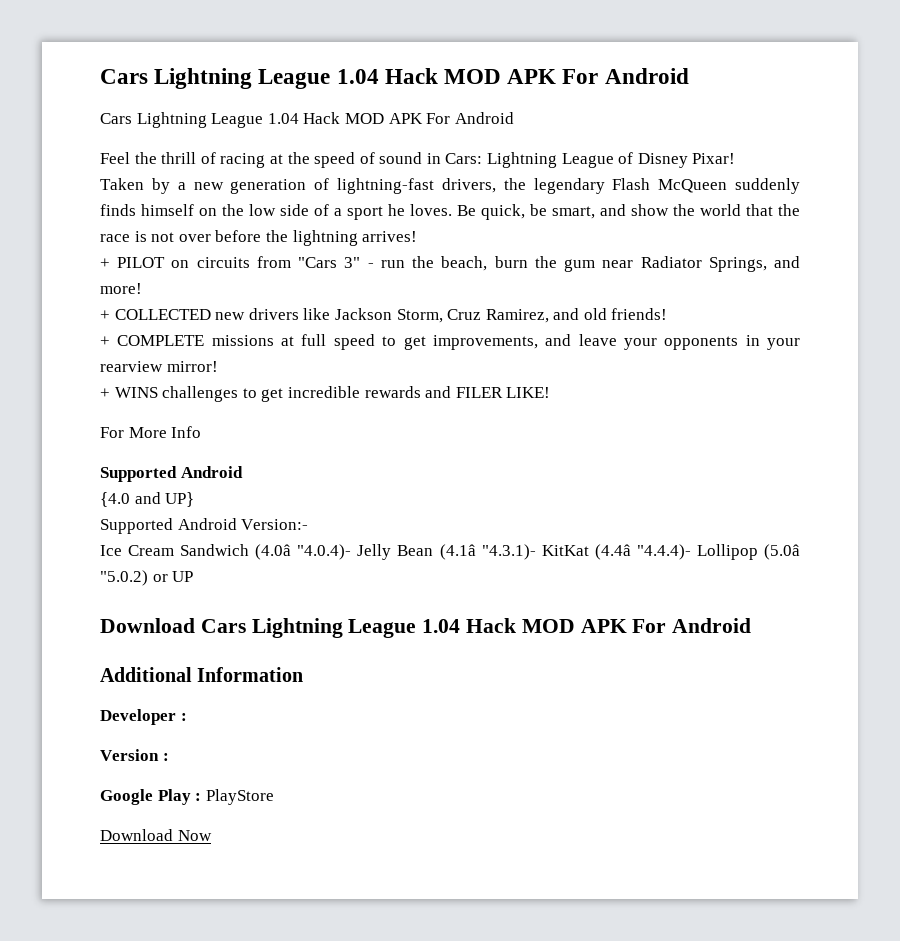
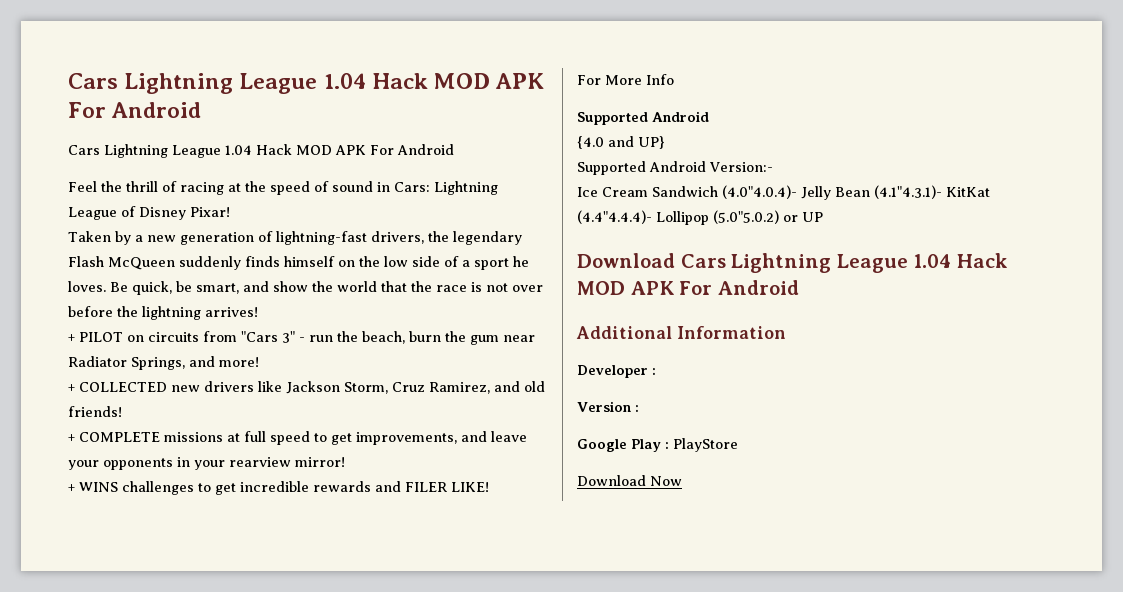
- Ice Cream Sandwich (4.0â "4.0.4)- Jelly Bean (4.1â "4.3.1)- KitKat (4.4â "4.4.4)- Lollipop (5.0â "5.0.2) or UP
+ Ice Cream Sandwich (4.0"4.0.4)- Jelly Bean (4.1"4.3.1)- KitKat (4.4"4.4.4)- Lollipop (5.0"5.0.2) or UP

